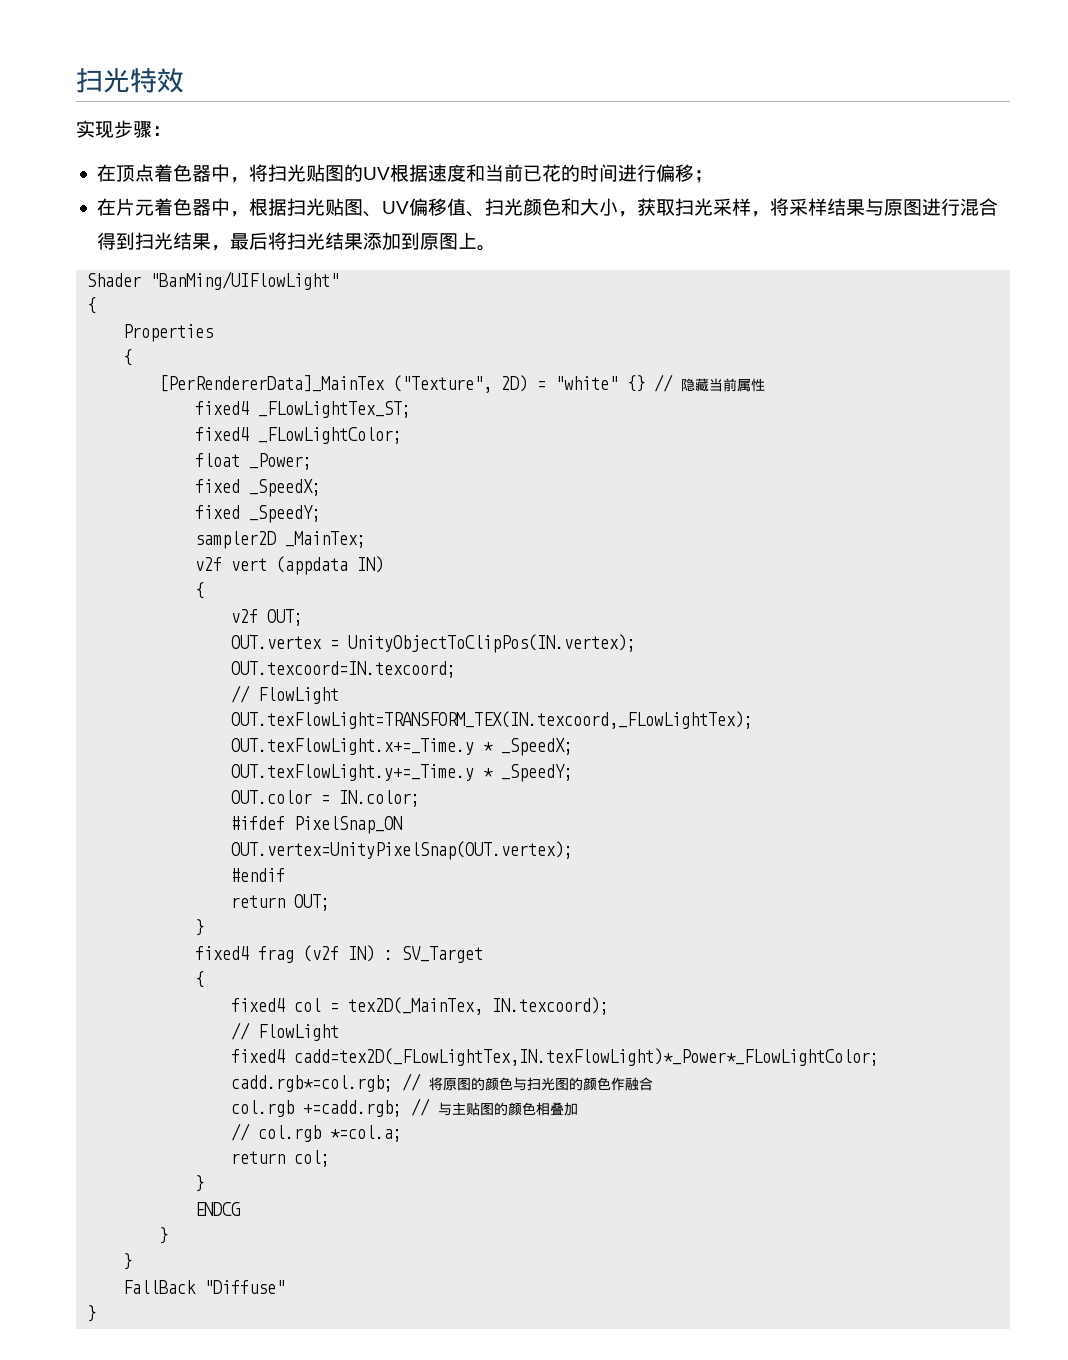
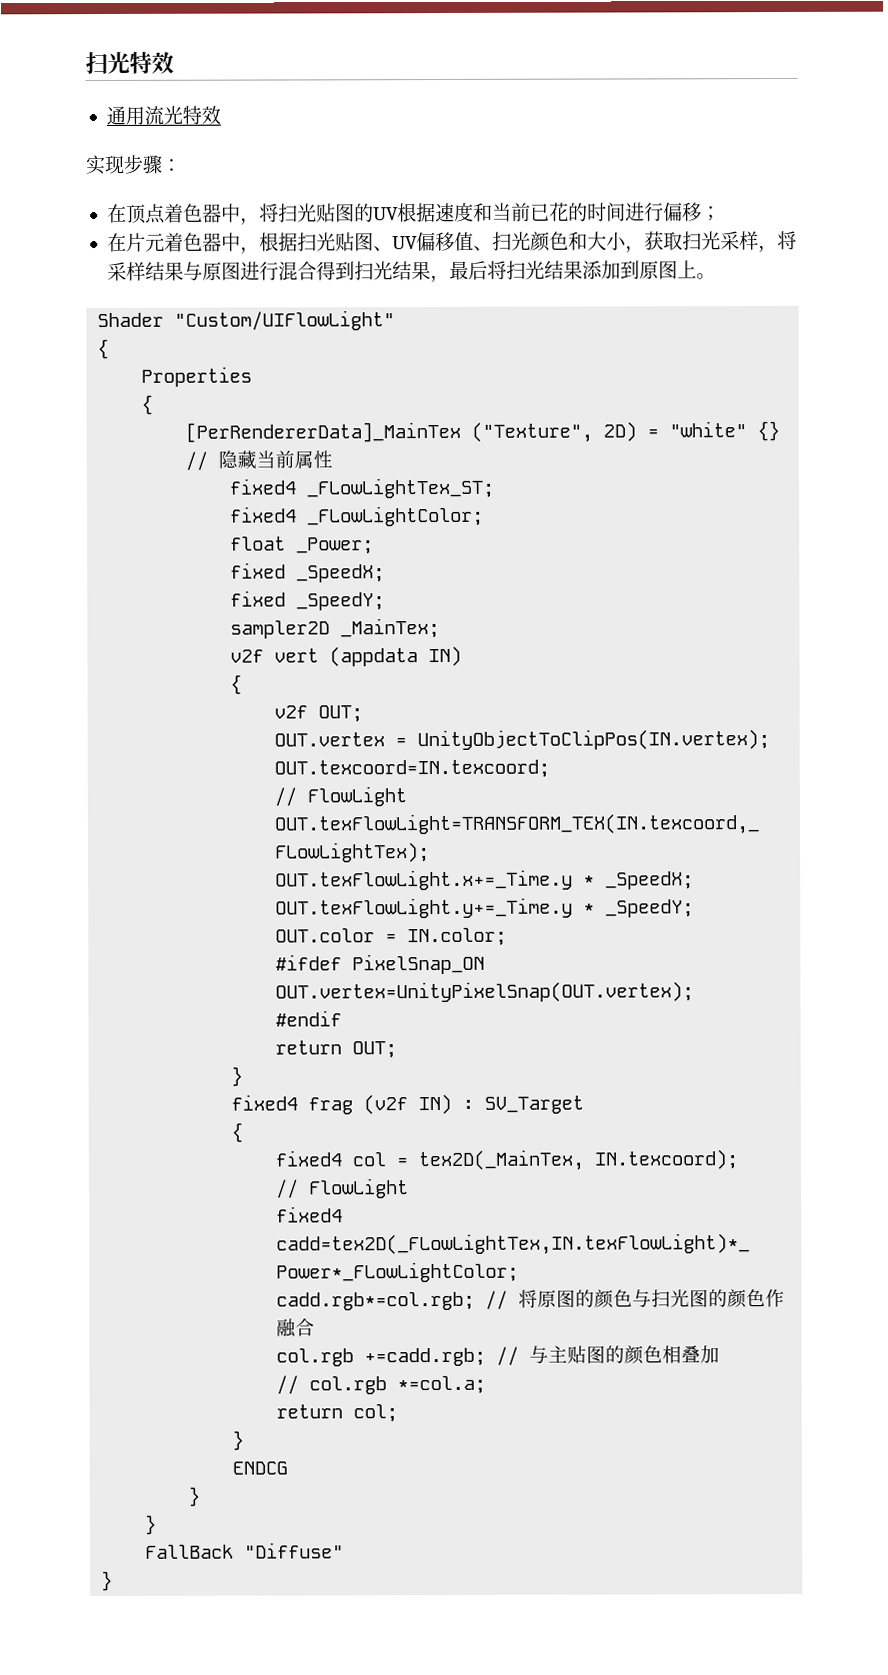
+ 通用流光特效
- Shader "BanMing/UIFlowLight"
+ Shader "Custom/UIFlowLight"

